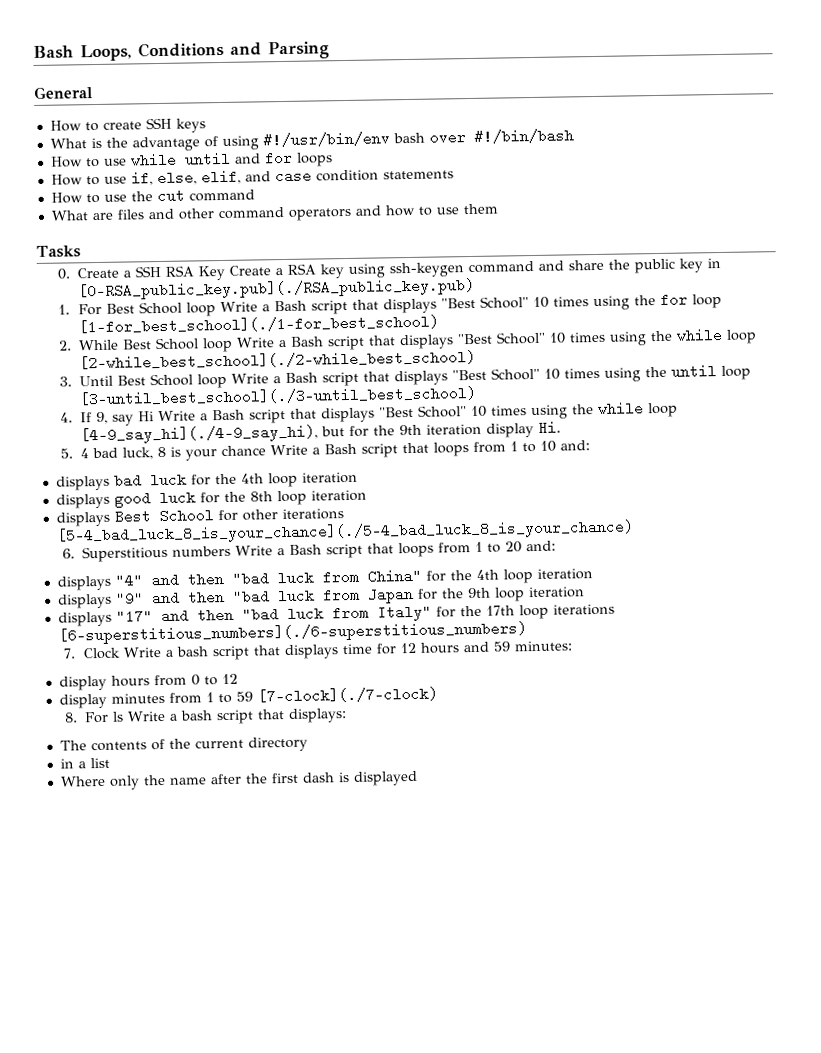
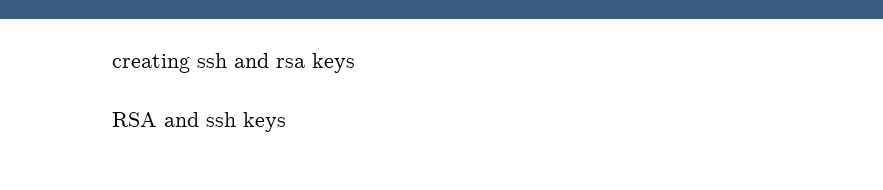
- Bash Loops, Conditions and Parsing
- General
- How to create SSH keys
- What is the advantage of using #!/usr/bin/env bash over #!/bin/bash
- How to use while until and for loops
- How to use if, else, elif, and case condition statements
- How to use the cut command
- What are files and other command operators and how to use them
- Tasks
- 0. Create a SSH RSA Key Create a RSA key using ssh-keygen command and share the public key in [0-RSA_public_key.pub](./RSA_public_key.pub)
- 1. For Best School loop Write a Bash script that displays "Best School" 10 times using the for loop [1-for_best_school](./1-for_best_school)
- 2. While Best School loop Write a Bash script that displays "Best School" 10 times using the while loop [2-while_best_school](./2-while_best_school)
- 3. Until Best School loop Write a Bash script that displays "Best School" 10 times using the until loop [3-until_best_school](./3-until_best_school)
- 4. If 9, say Hi Write a Bash script that displays "Best School" 10 times using the while loop [4-9_say_hi](./4-9_say_hi), but for the 9th iteration display Hi.
- 5. 4 bad luck, 8 is your chance Write a Bash script that loops from 1 to 10 and:
- displays bad luck for the 4th loop iteration
- displays good luck for the 8th loop iteration
- displays Best School for other iterations [5-4_bad_luck_8_is_your_chance](./5-4_bad_luck_8_is_your_chance)
- 6. Superstitious numbers Write a Bash script that loops from 1 to 20 and:
- displays "4" and then "bad luck from China" for the 4th loop iteration
- displays "9" and then "bad luck from Japan for the 9th loop iteration
- displays "17" and then "bad luck from Italy" for the 17th loop iterations [6-superstitious_numbers](./6-superstitious_numbers)
- 7. Clock Write a bash script that displays time for 12 hours and 59 minutes:
- display hours from 0 to 12
- display minutes from 1 to 59 [7-clock](./7-clock)
- 8. For ls Write a bash script that displays:
- The contents of the current directory
- in a list
- Where only the name after the first dash is displayed
+ creating ssh and rsa keys
+ RSA and ssh keys

